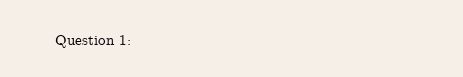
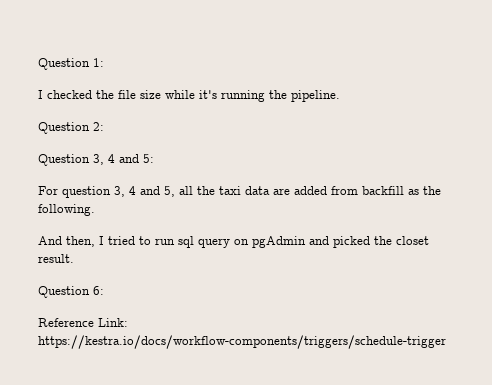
+ I checked the file size while it's running the pipeline.
+ Question 2:
+ Question 3, 4 and 5:
+ For question 3, 4 and 5, all the taxi data are added from backfill as the following.
+ And then, I tried to run sql query on pgAdmin and picked the closet result.
+ Question 6:
+ Reference Link: https://kestra.io/docs/workflow-components/triggers/schedule-trigger

